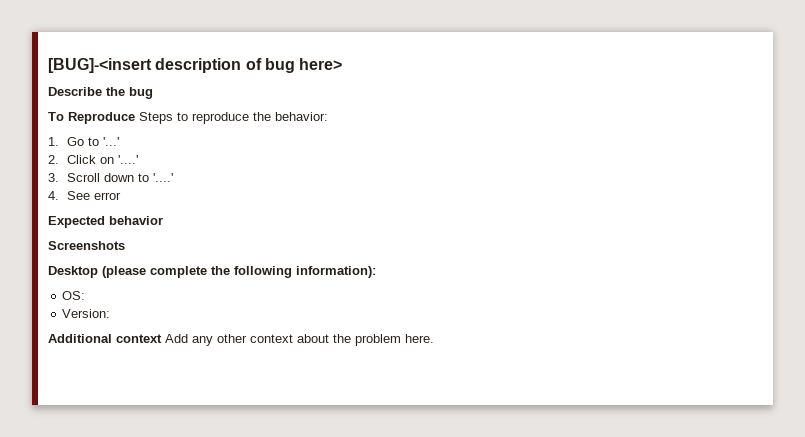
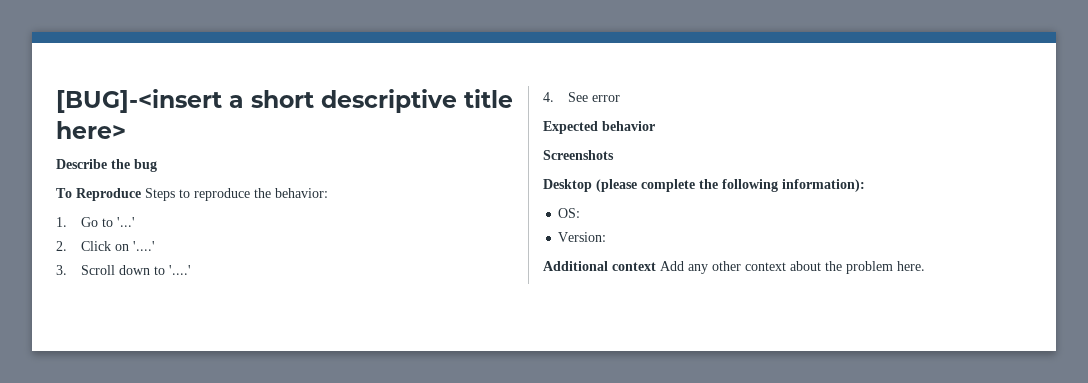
- [BUG]-<insert description of bug here>
+ [BUG]-<insert a short descriptive title here>

